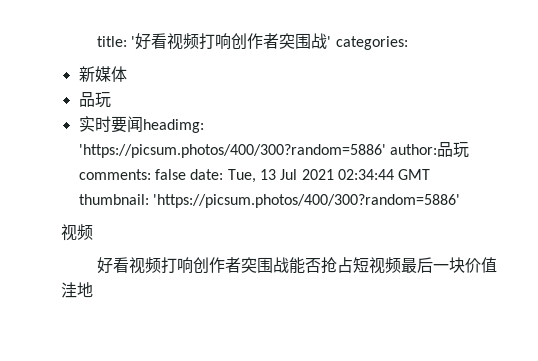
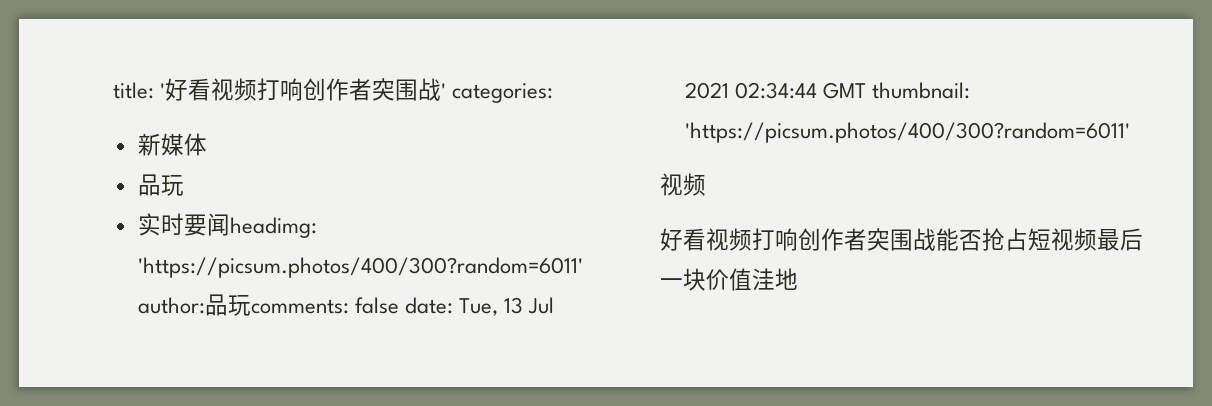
- 实时要闻headimg: 'https://picsum.photos/400/300?random=5886' author:品玩comments: false date: Tue, 13 Jul 2021 02:34:44 GMT thumbnail: 'https://picsum.photos/400/300?random=5886'
+ 实时要闻headimg: 'https://picsum.photos/400/300?random=6011' author:品玩comments: false date: Tue, 13 Jul 2021 02:34:44 GMT thumbnail: 'https://picsum.photos/400/300?random=6011'

